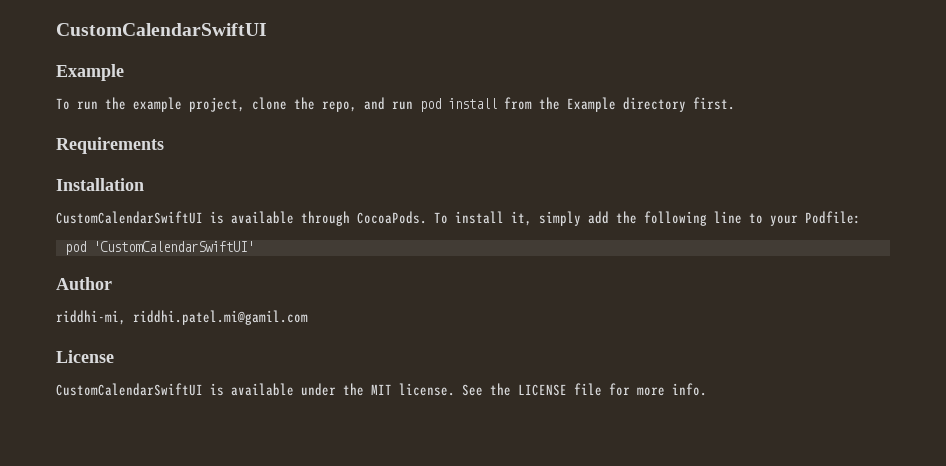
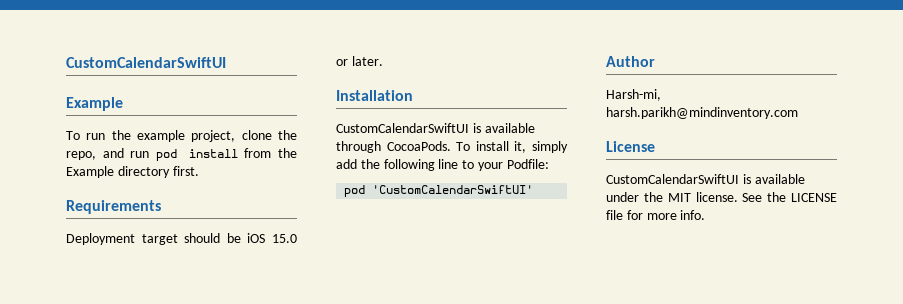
+ Deployment target should be iOS 15.0 or later.
- riddhi-mi, riddhi.patel.mi@gamil.com
+ Harsh-mi, harsh.parikh@mindinventory.com

